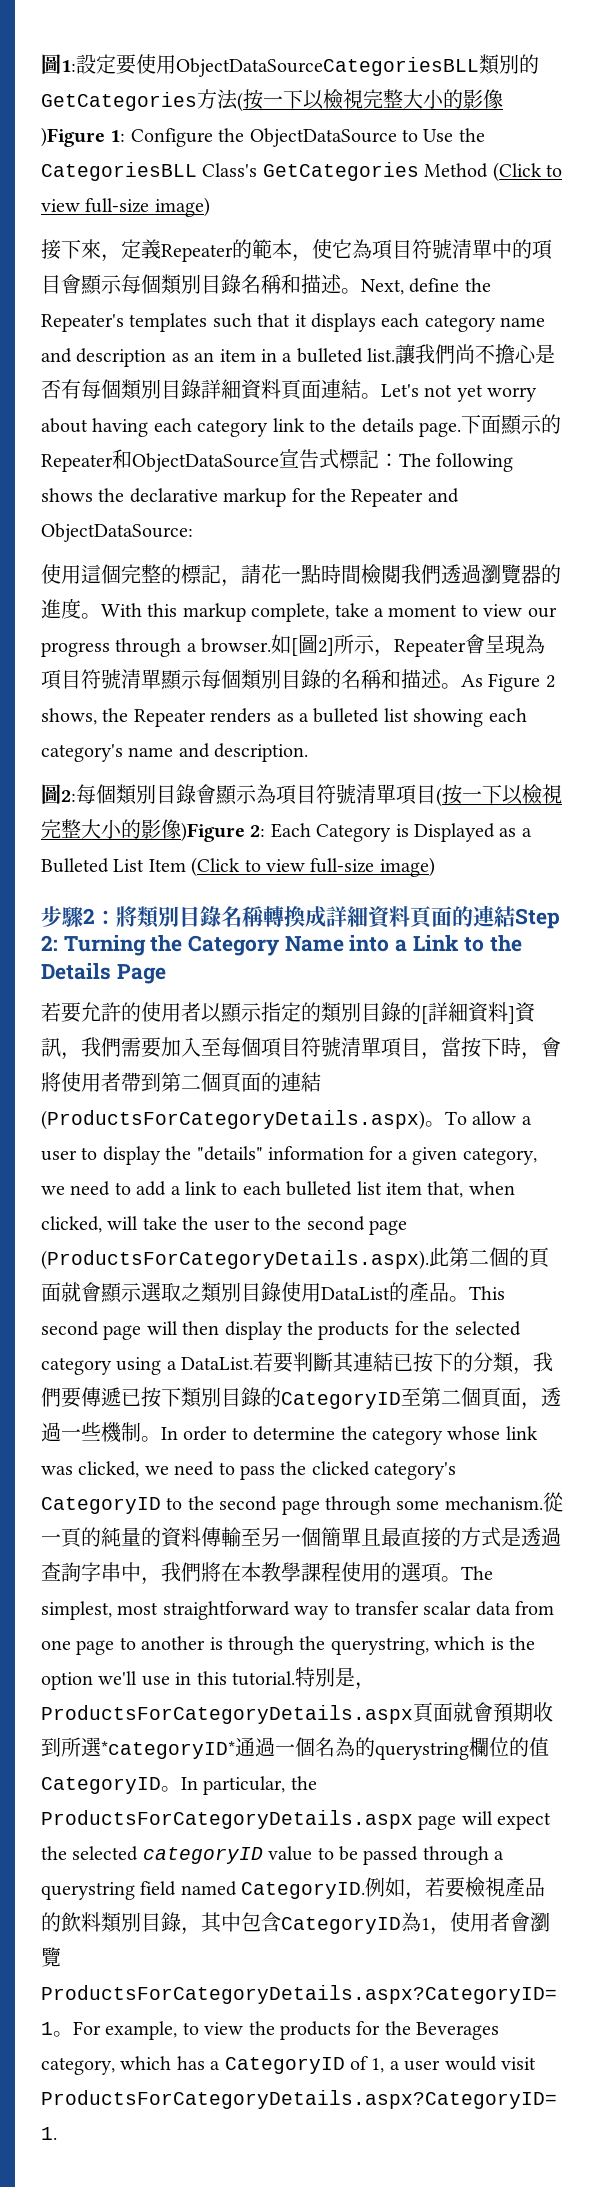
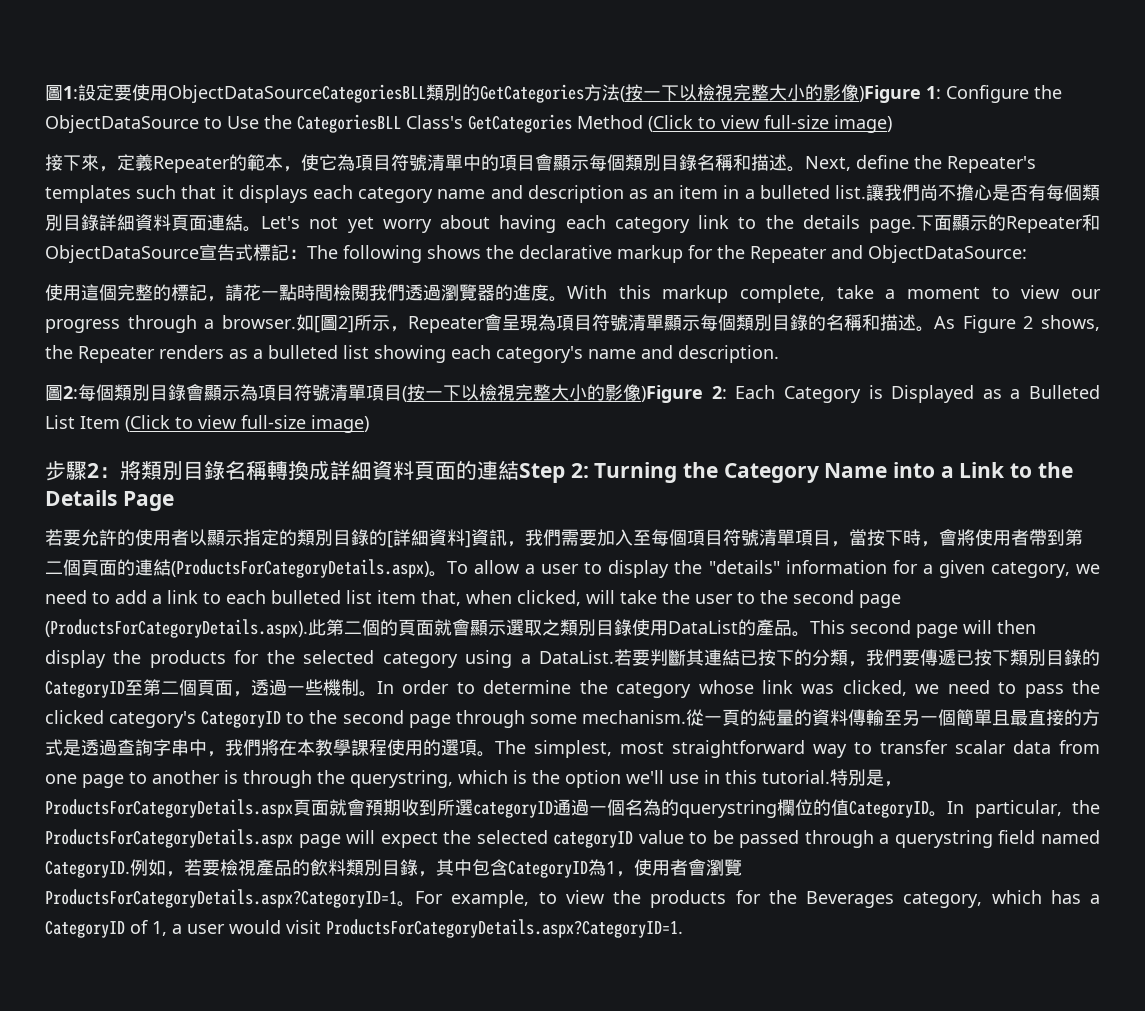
- 特別是，ProductsForCategoryDetails.aspx頁面就會預期收到所選*categoryID*通過一個名為的querystring欄位的值CategoryID。
+ 特別是，ProductsForCategoryDetails.aspx頁面就會預期收到所選categoryID通過一個名為的querystring欄位的值CategoryID。

